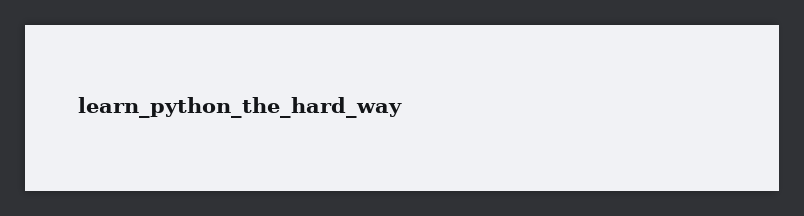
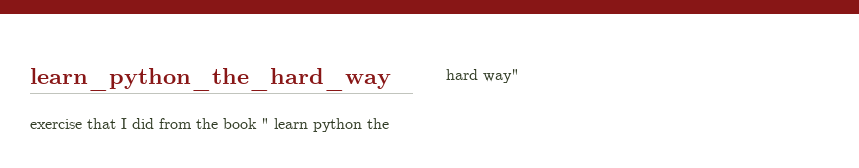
+ exercise that I did from the book " learn python the hard way"

